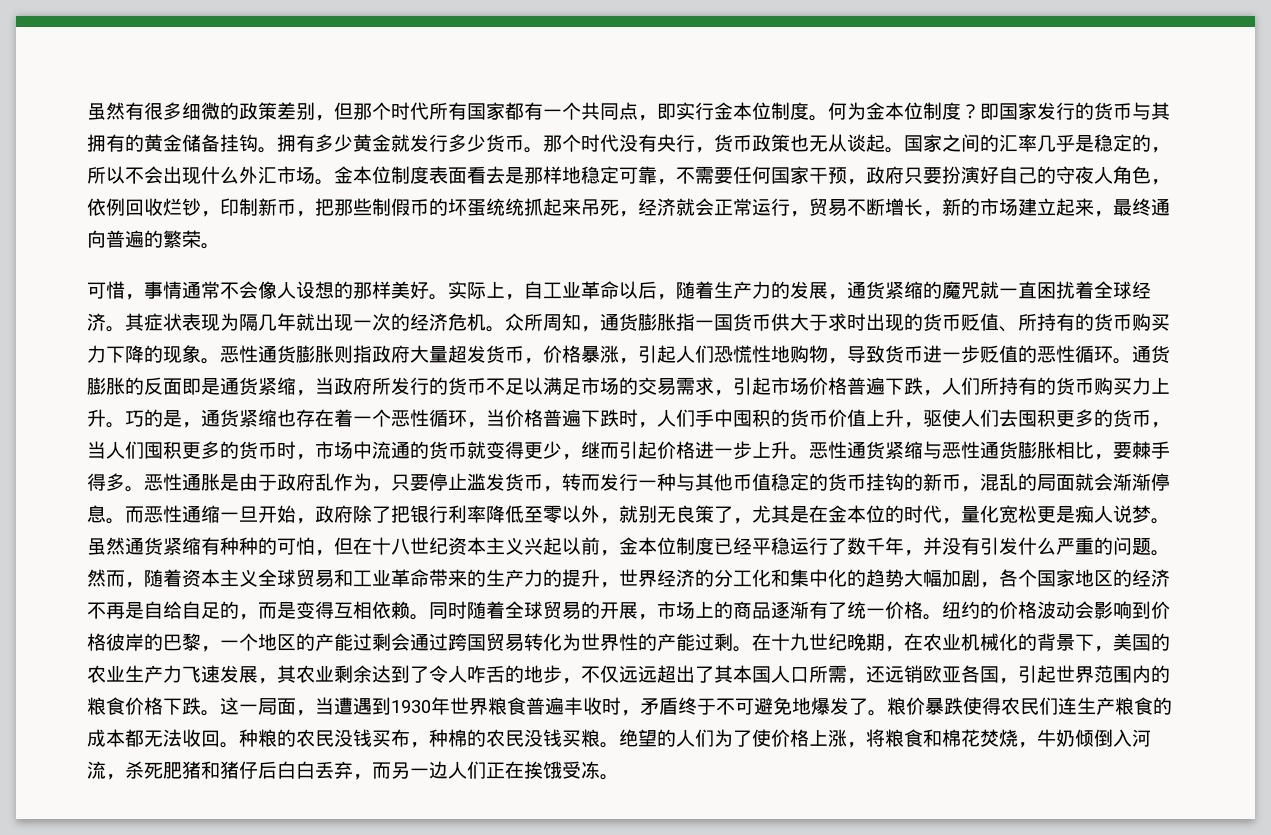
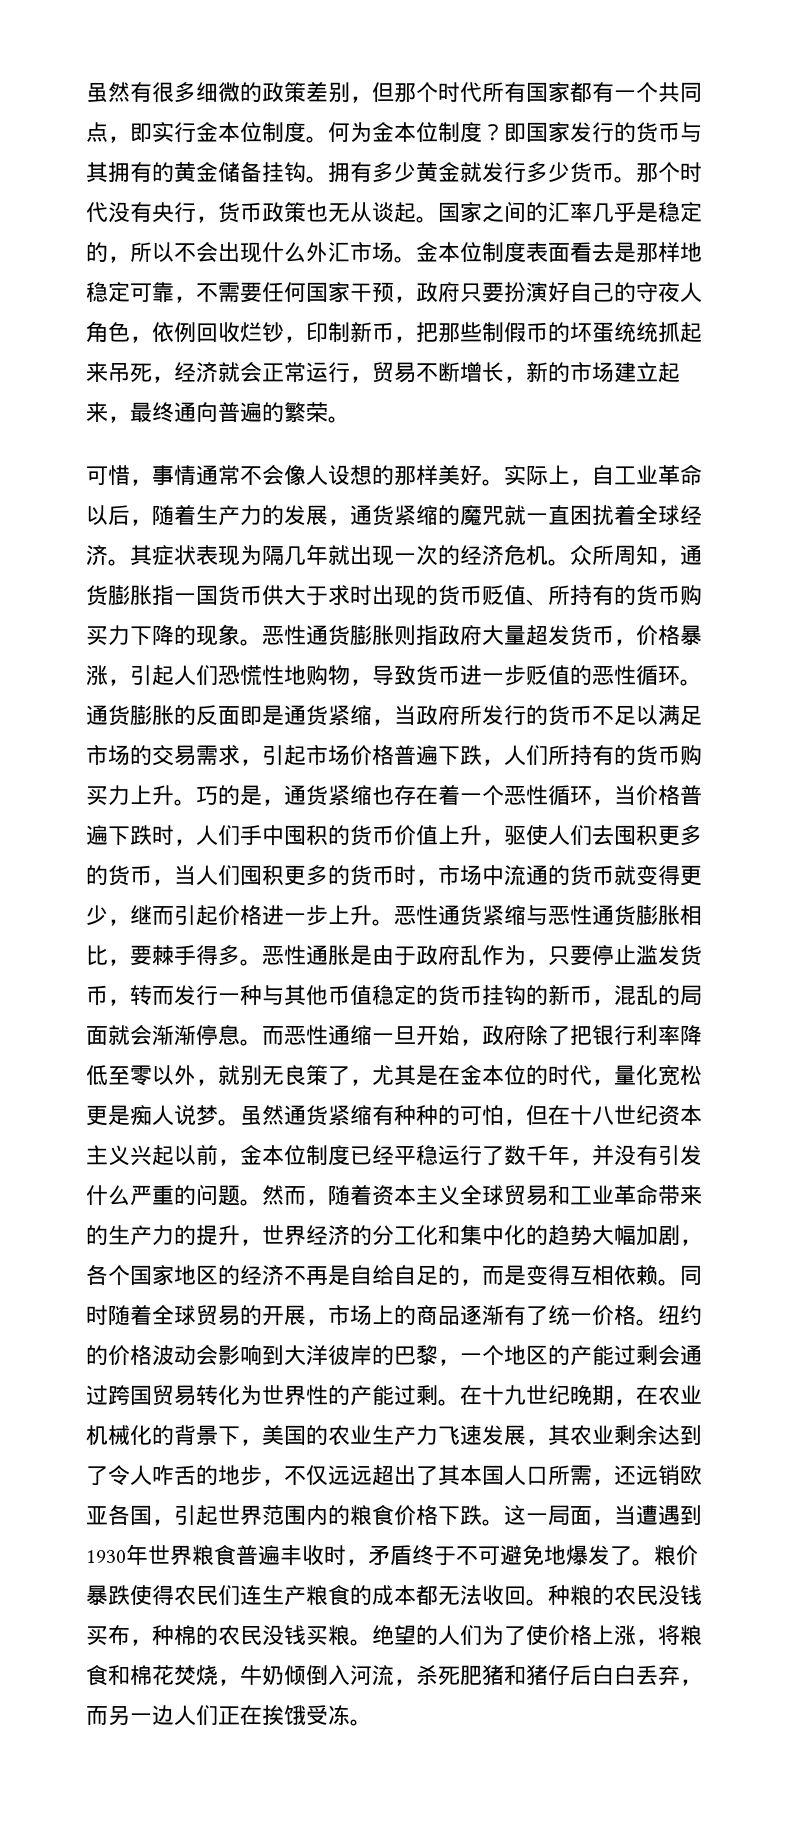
- 纽约的价格波动会影响到价格彼岸的巴黎，一个地区的产能过剩会通过跨国贸易转化为世界性的产能过剩。
+ 纽约的价格波动会影响到大洋彼岸的巴黎，一个地区的产能过剩会通过跨国贸易转化为世界性的产能过剩。

